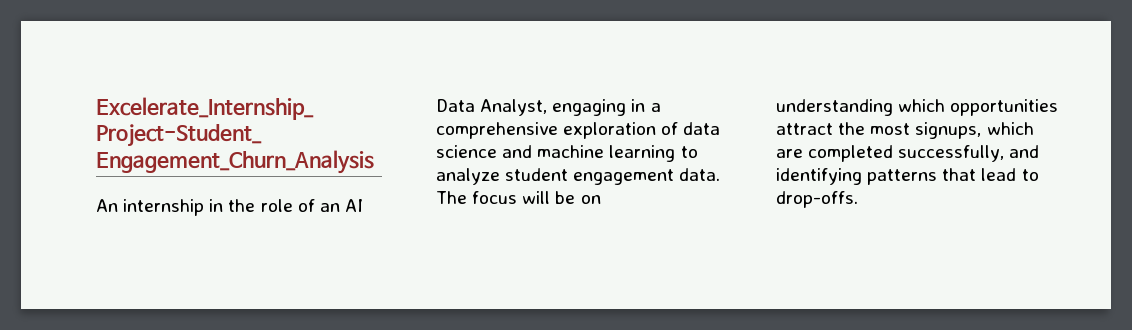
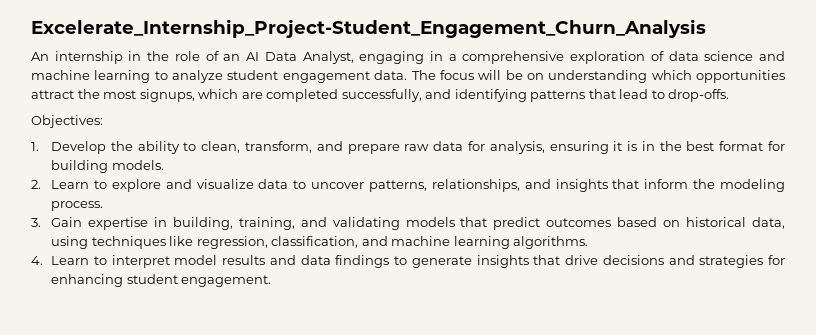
+ Objectives:
+ 1. Develop the ability to clean, transform, and prepare raw data for analysis, ensuring it is in the best format for building models.
+ 2. Learn to explore and visualize data to uncover patterns, relationships, and insights that inform the modeling process.
+ 3. Gain expertise in building, training, and validating models that predict outcomes based on historical data, using techniques like regression, classification, and machine learning algorithms.
+ 4. Learn to interpret model results and data findings to generate insights that drive decisions and strategies for enhancing student engagement.

